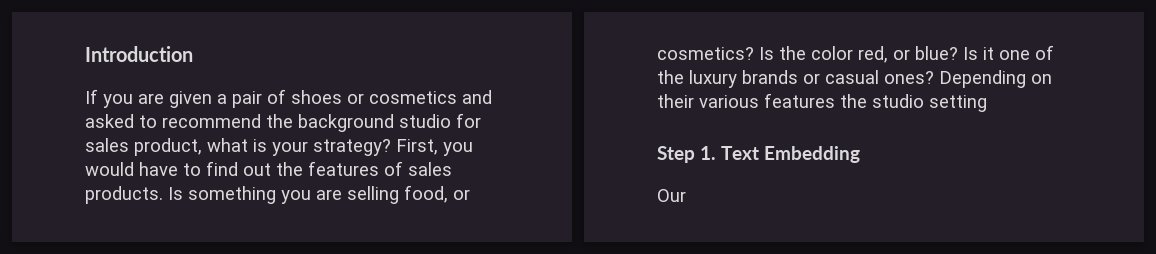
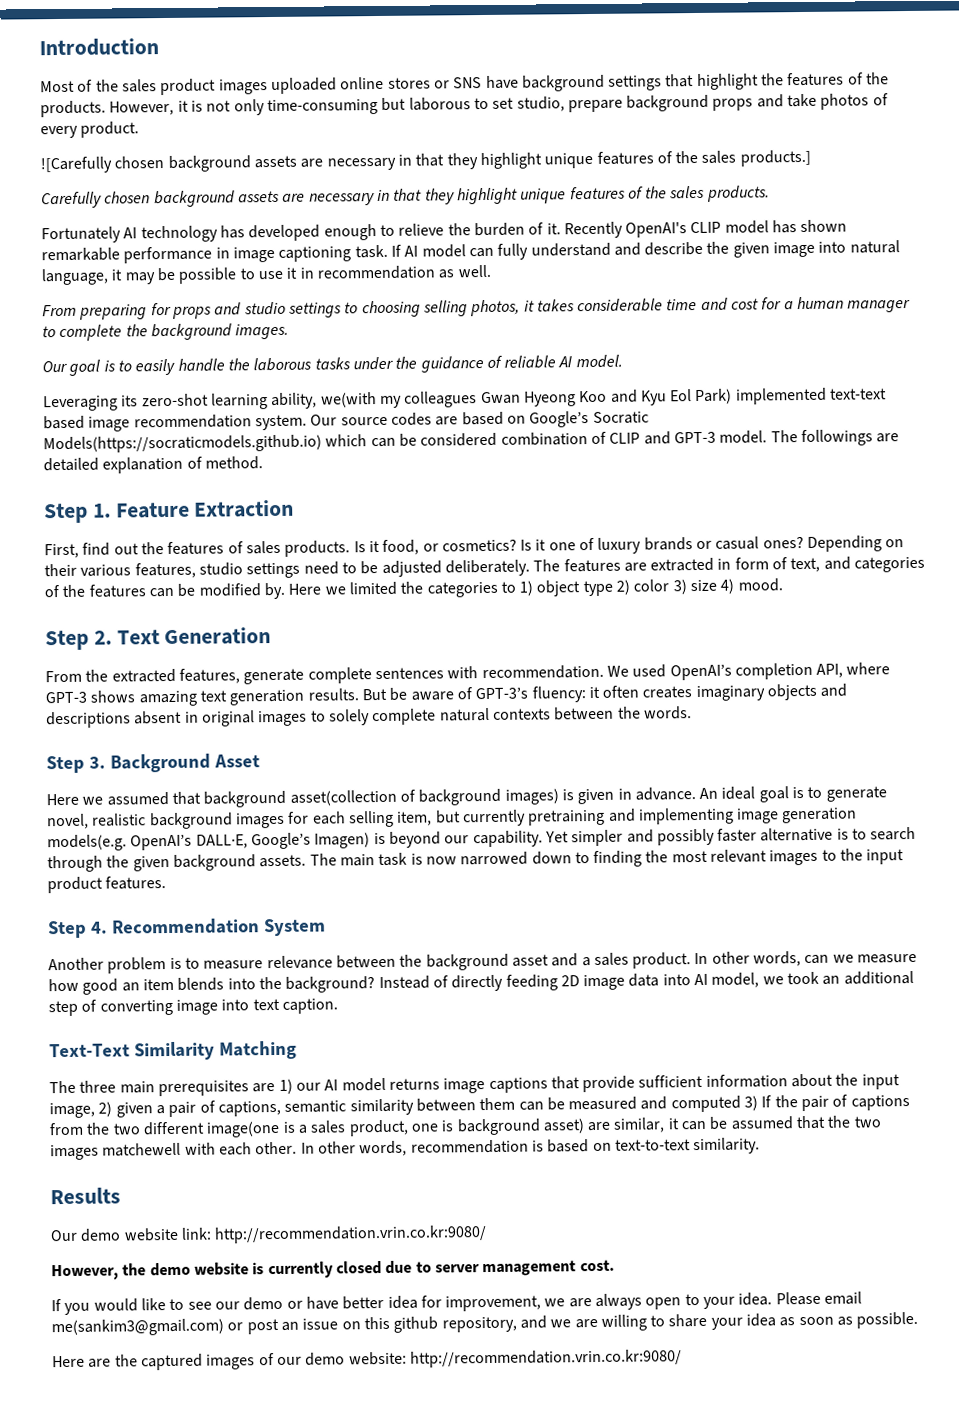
- If you are given a pair of shoes or cosmetics and asked to recommend the background studio for sales product, what is your strategy? First, you would have to find out the features of sales products.
+ Most of the sales product images uploaded online stores or SNS have background settings that highlight the features of the products. However, it is not only time-consuming but laborous to set studio, prepare background props and take photos of every product.
+ ![Carefully chosen background assets are necessary in that they highlight unique features of the sales products.]
+ Carefully chosen background assets are necessary in that they highlight unique features of the sales products.
+ Fortunately AI technology has developed enough to relieve the burden of it. Recently OpenAI's CLIP model has shown remarkable performance in image captioning task. If AI model can fully understand and describe the given image into natural language, it may be possible to use it in recommendation as well.
+ From preparing for props and studio settings to choosing selling photos, it takes considerable time and cost for a human manager to complete the background images.
+ Our goal is to easily handle the laborous tasks under the guidance of reliable AI model.
+ Leveraging its zero-shot learning ability, we(with my colleagues Gwan Hyeong Koo and Kyu Eol Park) implemented text-text based image recommendation system. Our source codes are based on Google’s Socratic Models(https://socraticmodels.github.io) which can be considered combination of CLIP and GPT-3 model. The followings are detailed explanation of method.
+ Step 1. Feature Extraction
+ First, find out the features of sales products.
- Is something you are selling food, or cosmetics? Is the color red, or blue?
+ Is it food, or cosmetics?
- Is it one of the luxury brands or casual ones?
+ Is it one of luxury brands or casual ones?
- Depending on their various features the studio setting
- Step 1. Text Embedding
- Our
+ Depending on their various features, studio settings need to be adjusted deliberately. The features are extracted in form of text, and categories of the features can be modified by. Here we limited the categories to 1) object type 2) color 3) size 4) mood.
+ Step 2. Text Generation
+ From the extracted features, generate complete sentences with recommendation. We used OpenAI’s completion API, where GPT-3 shows amazing text generation results. But be aware of GPT-3’s fluency: it often creates imaginary objects and descriptions absent in original images to solely complete natural contexts between the words.
+ Step 3. Background Asset
+ Here we assumed that background asset(collection of background images) is given in advance. An ideal goal is to generate novel, realistic background images for each selling item, but currently pretraining and implementing image generation models(e.g. OpenAI’s DALL·E, Google’s Imagen) is beyond our capability. Yet simpler and possibly faster alternative is to search through the given background assets. The main task is now narrowed down to finding the most relevant images to the input product features.
+ Step 4. Recommendation System
+ Another problem is to measure relevance between the background asset and a sales product. In other words, can we measure how good an item blends into the background? Instead of directly feeding 2D image data into AI model, we took an additional step of converting image into text caption.
+ Text-Text Similarity Matching
+ The three main prerequisites are 1) our AI model returns image captions that provide sufficient information about the input image, 2) given a pair of captions, semantic similarity between them can be measured and computed 3) If the pair of captions from the two different image(one is a sales product, one is background asset) are similar, it can be assumed that the two images matchewell with each other. In other words, recommendation is based on text-to-text similarity.
+ Results
+ Our demo website link: http://recommendation.vrin.co.kr:9080/
+ However, the demo website is currently closed due to server management cost.
+ If you would like to see our demo or have better idea for improvement, we are always open to your idea. Please email me(sankim3@gmail.com) or post an issue on this github repository, and we are willing to share your idea as soon as possible.
+ Here are the captured images of our demo website: http://recommendation.vrin.co.kr:9080/

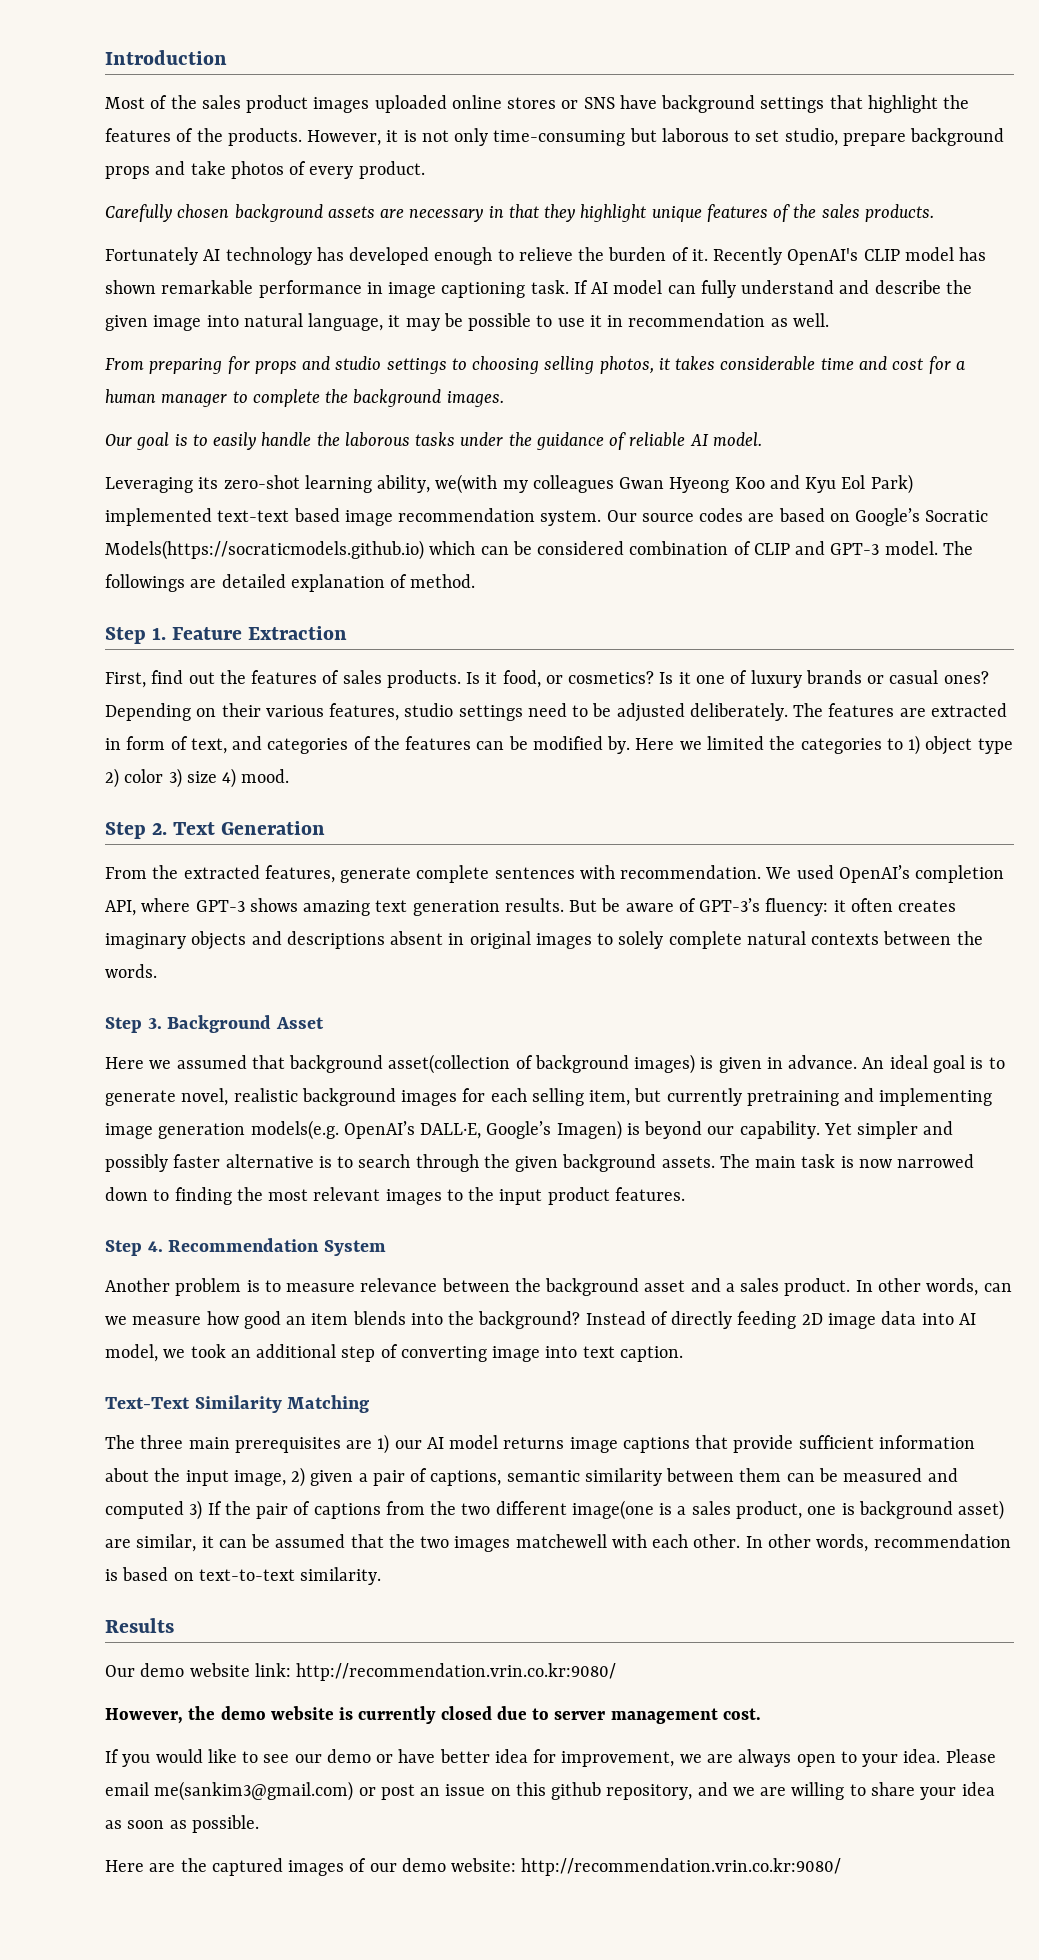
- ![Carefully chosen background assets are necessary in that they highlight unique features of the sales products.]

